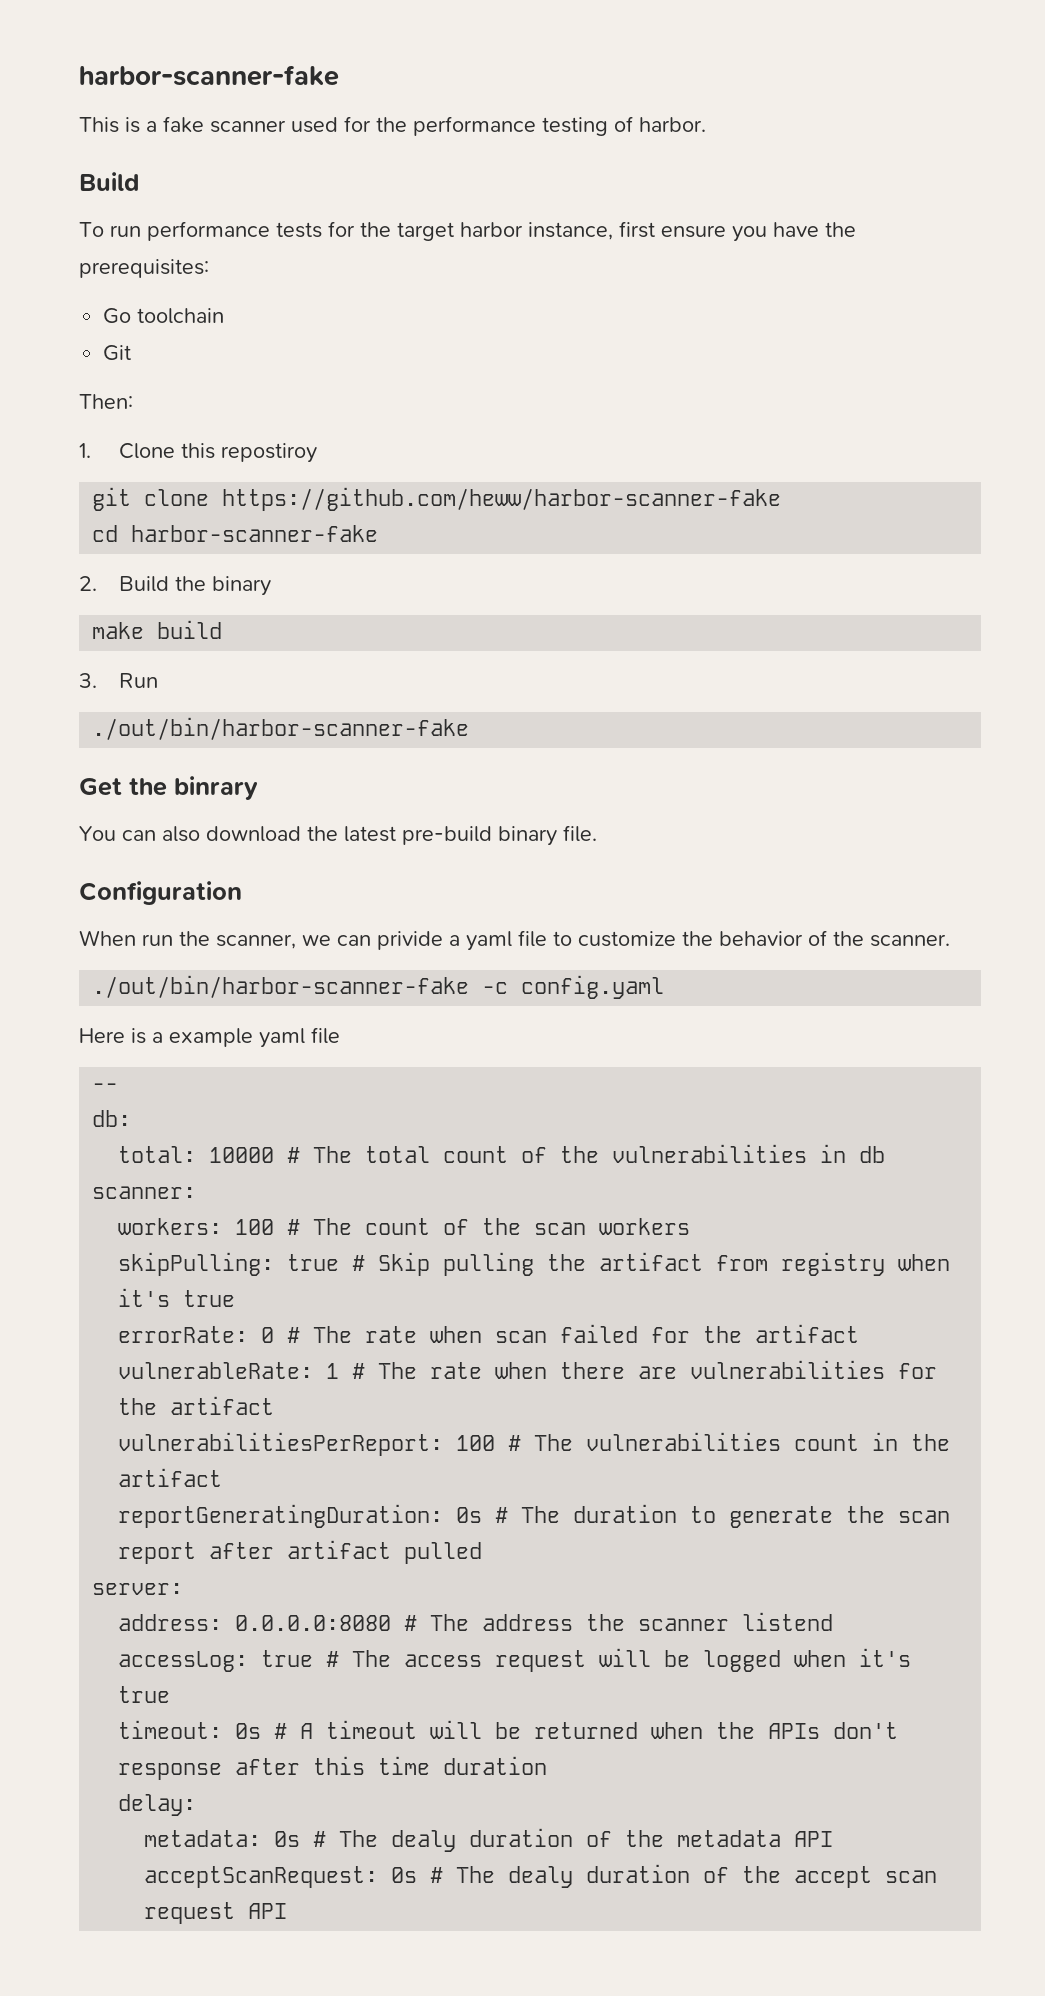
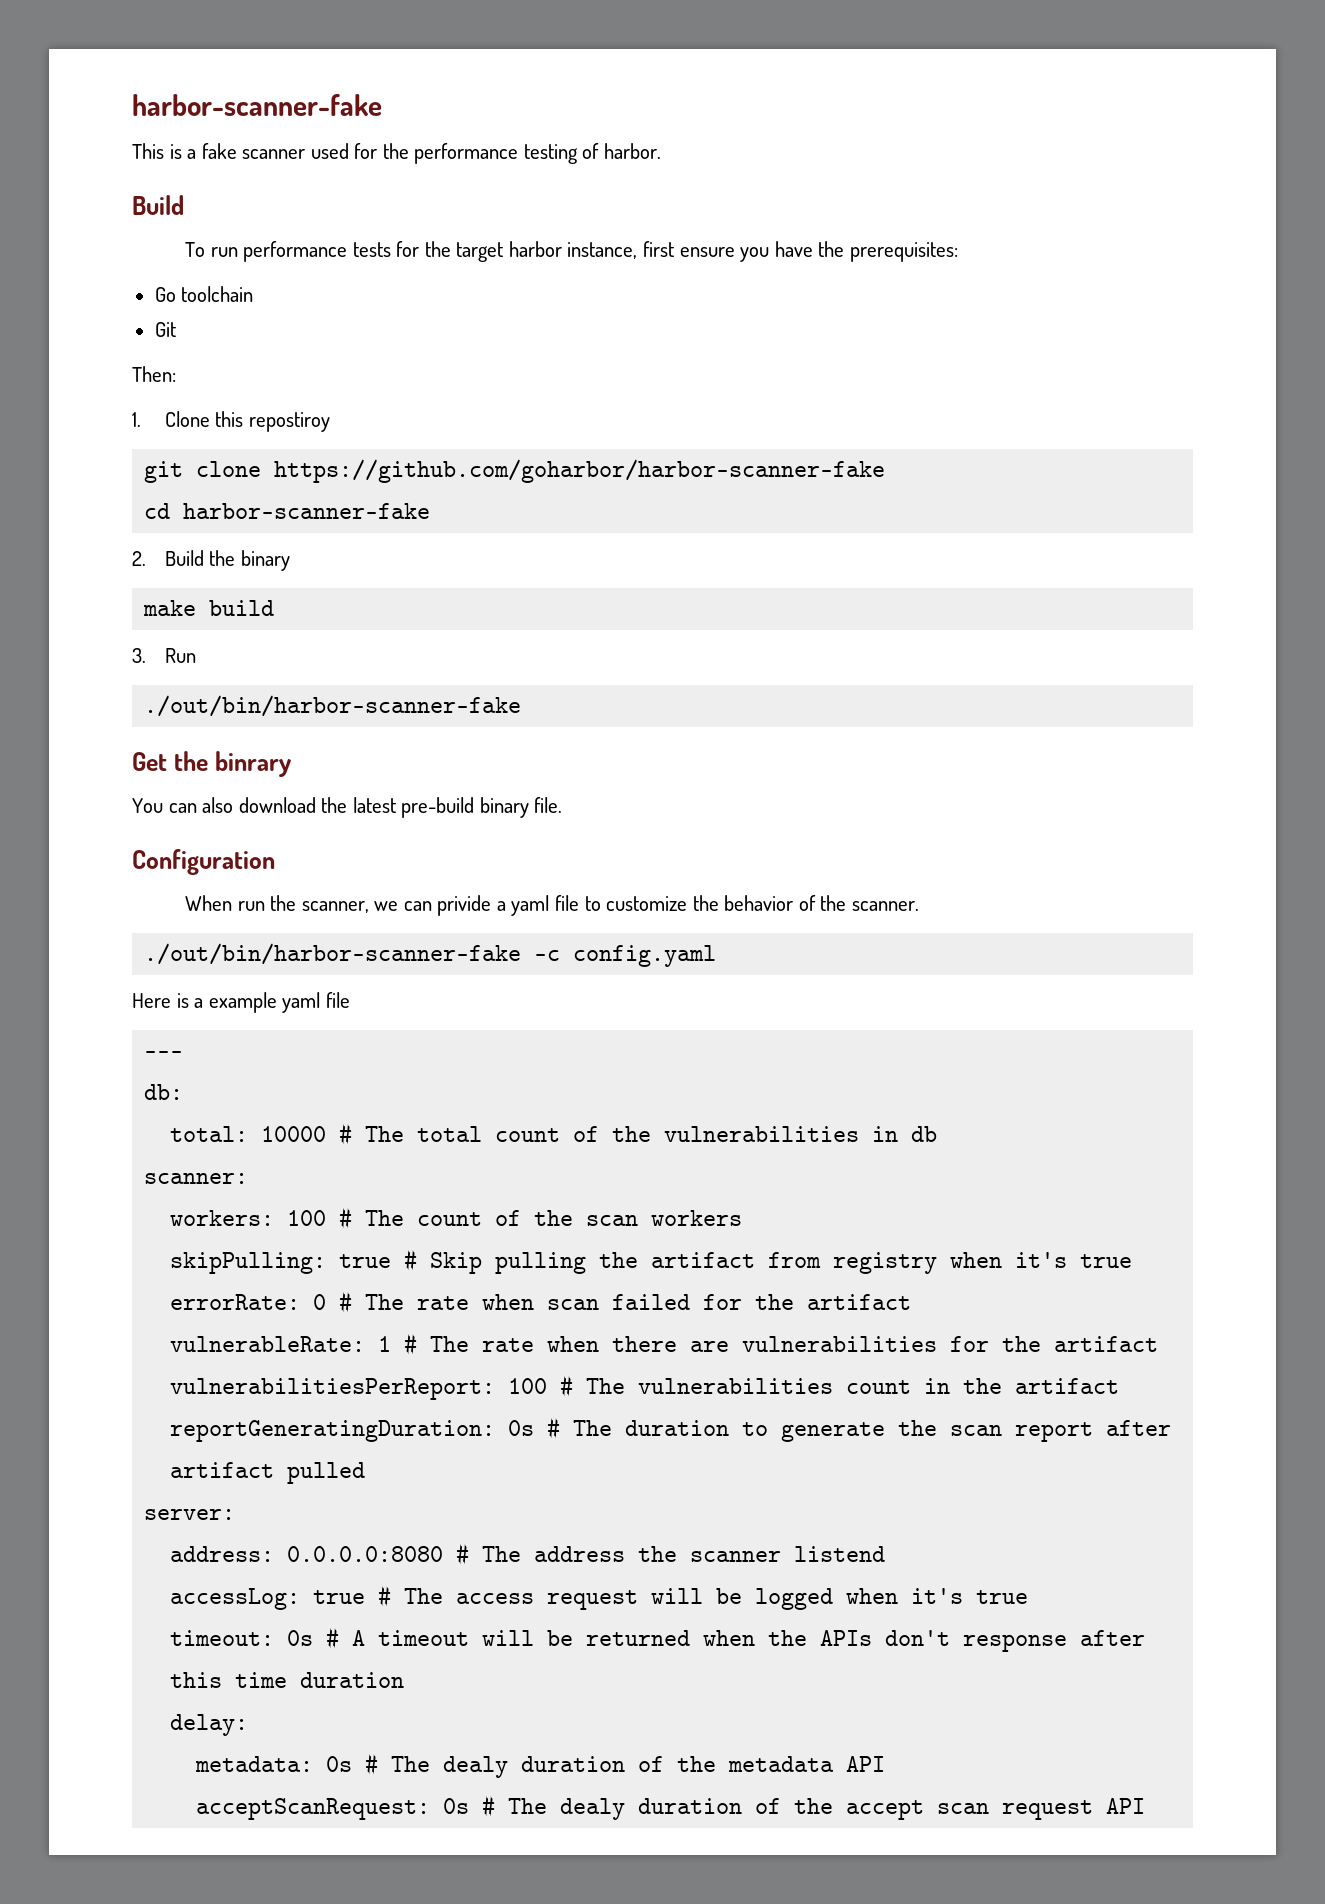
- git clone https://github.com/heww/harbor-scanner-fake
+ git clone https://github.com/goharbor/harbor-scanner-fake
- --
+ ---

